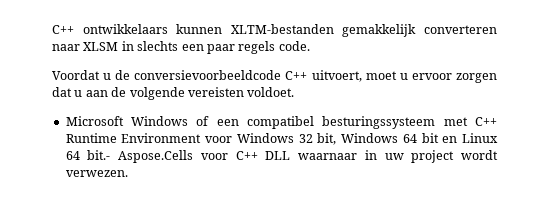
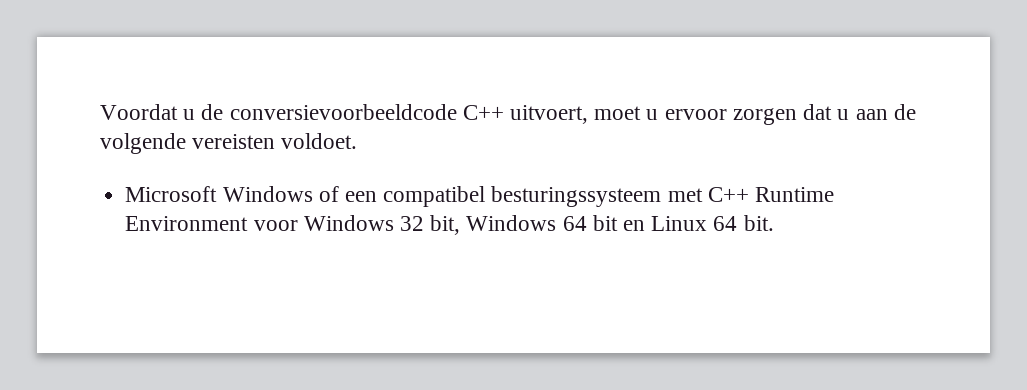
- C++ ontwikkelaars kunnen XLTM-bestanden gemakkelijk converteren naar XLSM in slechts een paar regels code.
- Microsoft Windows of een compatibel besturingssysteem met C++ Runtime Environment voor Windows 32 bit, Windows 64 bit en Linux 64 bit.- Aspose.Cells voor C++ DLL waarnaar in uw project wordt verwezen.
+ Microsoft Windows of een compatibel besturingssysteem met C++ Runtime Environment voor Windows 32 bit, Windows 64 bit en Linux 64 bit.

